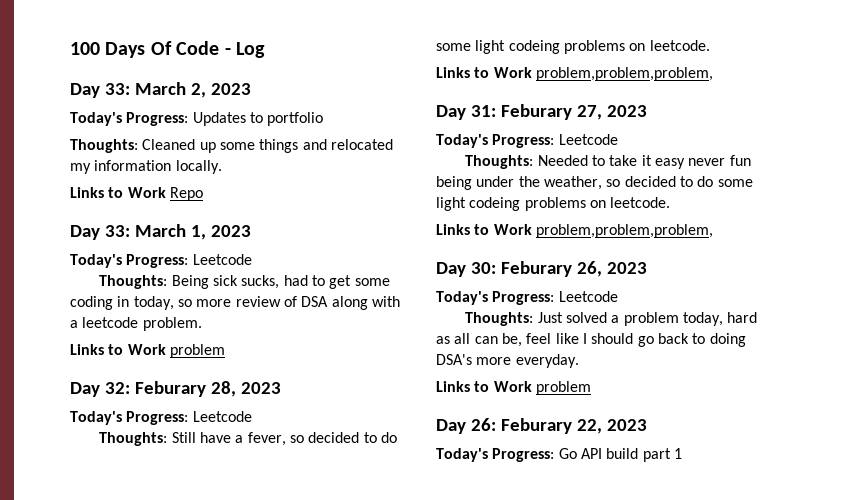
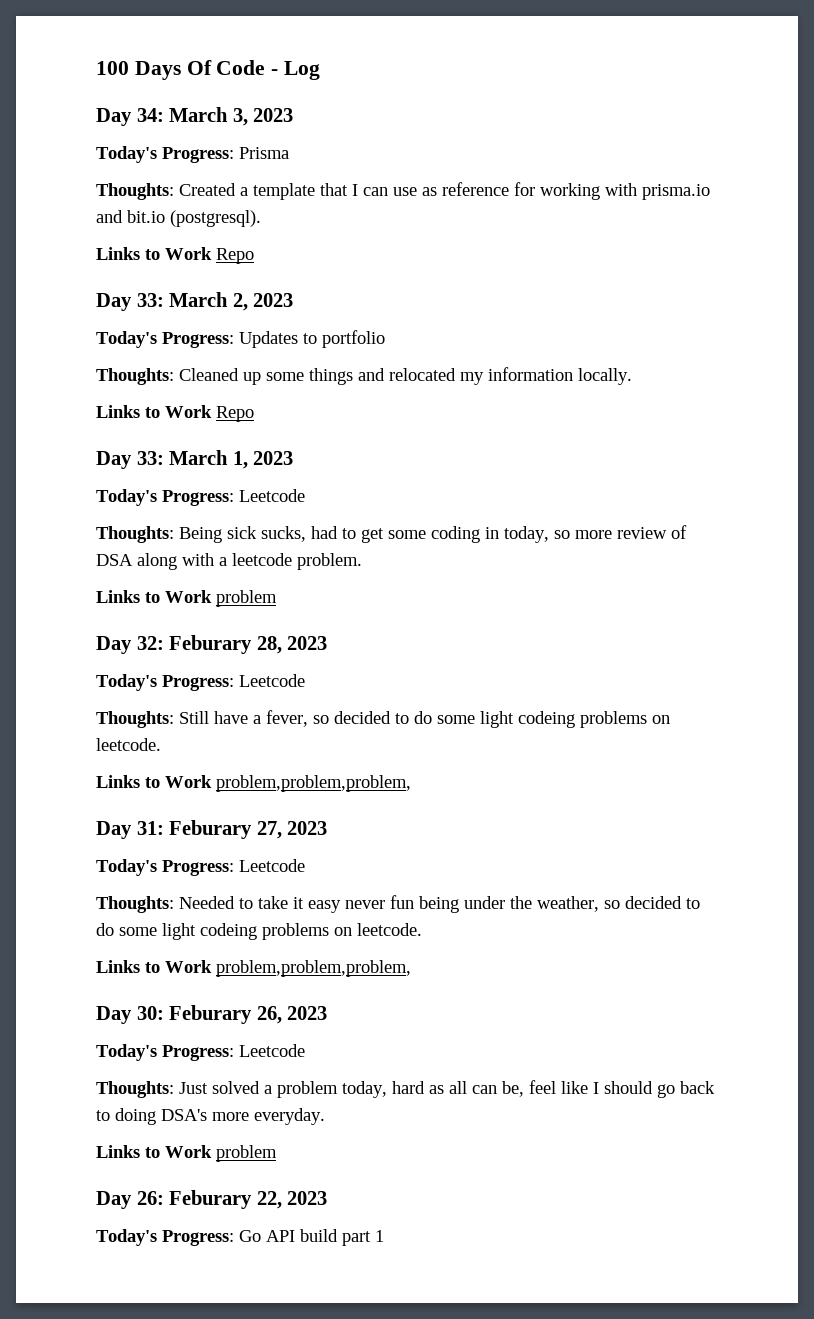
+ Day 34: March 3, 2023
+ Today's Progress: Prisma
+ Thoughts: Created a template that I can use as reference for working with prisma.io and bit.io (postgresql).
+ Links to Work Repo

